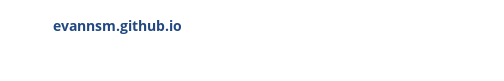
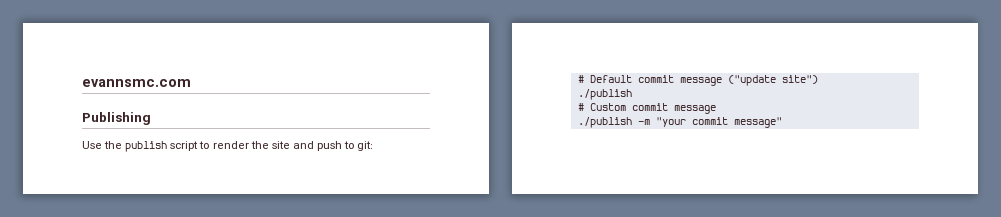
- evannsm.github.io
+ evannsmc.com
+ Publishing
+ Use the publish script to render the site and push to git:
+ # Default commit message ("update site")
+ ./publish
+ # Custom commit message
+ ./publish -m "your commit message"

